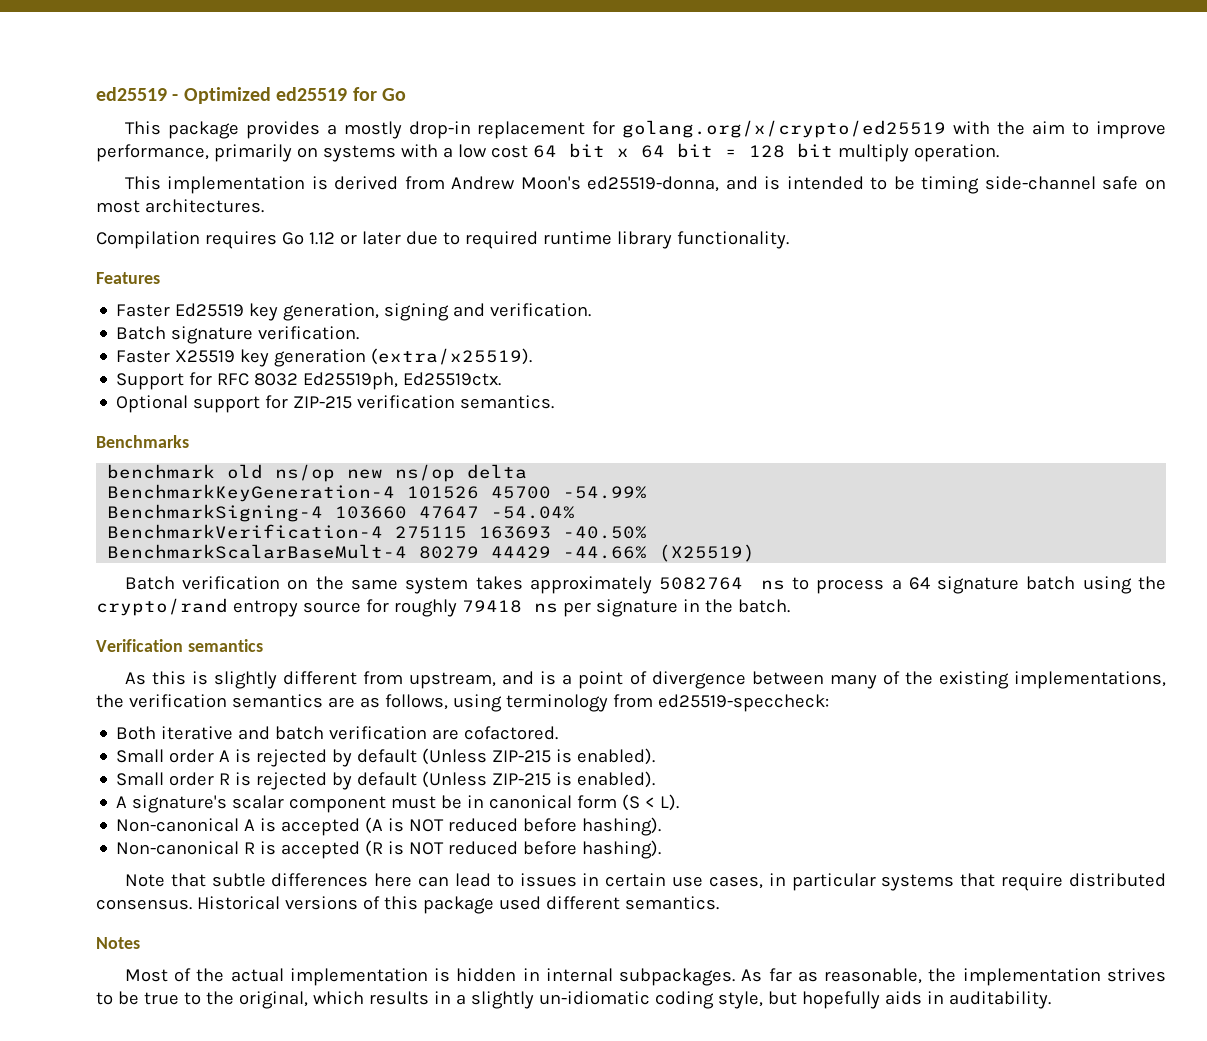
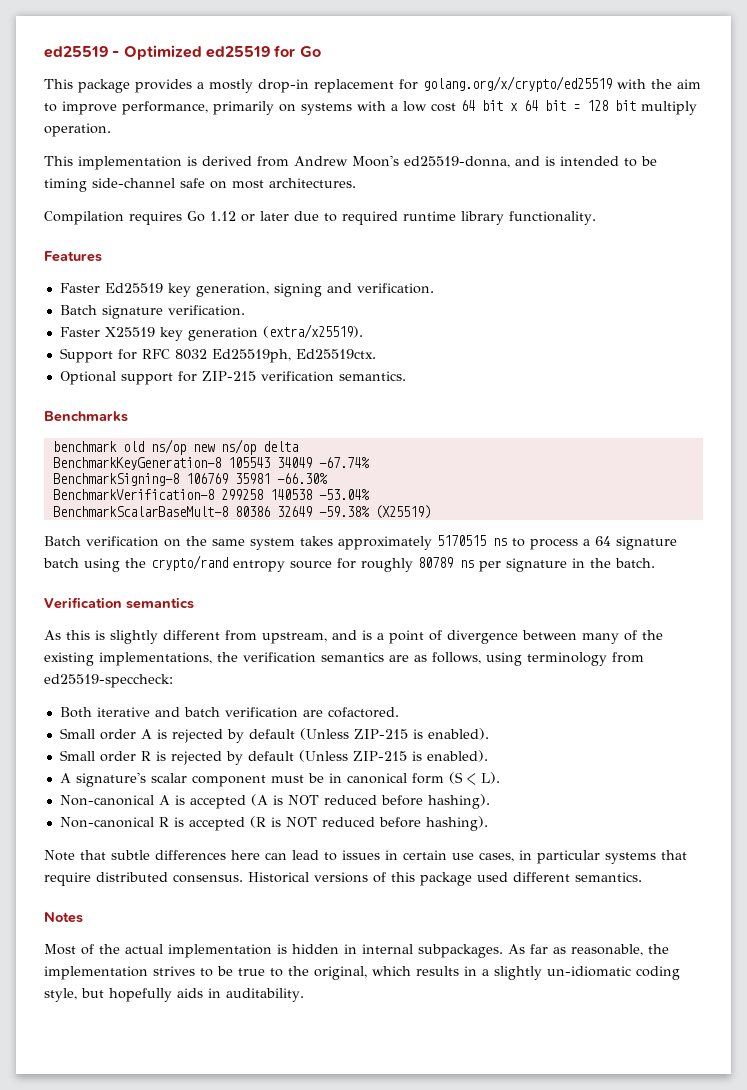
- BenchmarkKeyGeneration-4 101526 45700 -54.99%
- BenchmarkSigning-4 103660 47647 -54.04%
- BenchmarkVerification-4 275115 163693 -40.50%
- BenchmarkScalarBaseMult-4 80279 44429 -44.66% (X25519)
+ BenchmarkKeyGeneration-8 105543 34049 -67.74%
+ BenchmarkSigning-8 106769 35981 -66.30%
+ BenchmarkVerification-8 299258 140538 -53.04%
+ BenchmarkScalarBaseMult-8 80386 32649 -59.38% (X25519)
- Batch verification on the same system takes approximately 5082764 ns to process a 64 signature batch using the crypto/rand entropy source for roughly 79418 ns per signature in the batch.
+ Batch verification on the same system takes approximately 5170515 ns to process a 64 signature batch using the crypto/rand entropy source for roughly 80789 ns per signature in the batch.

